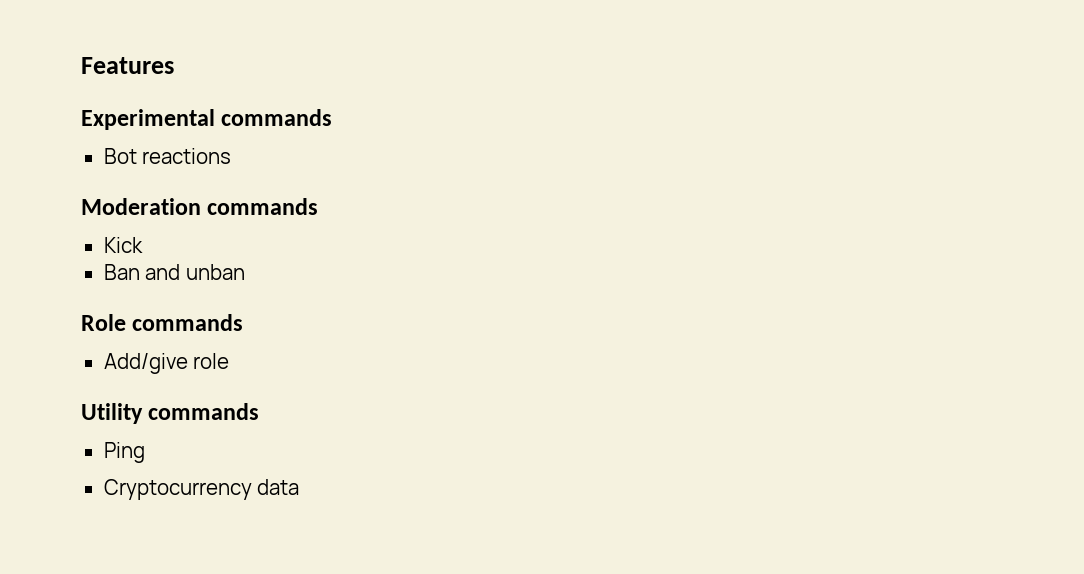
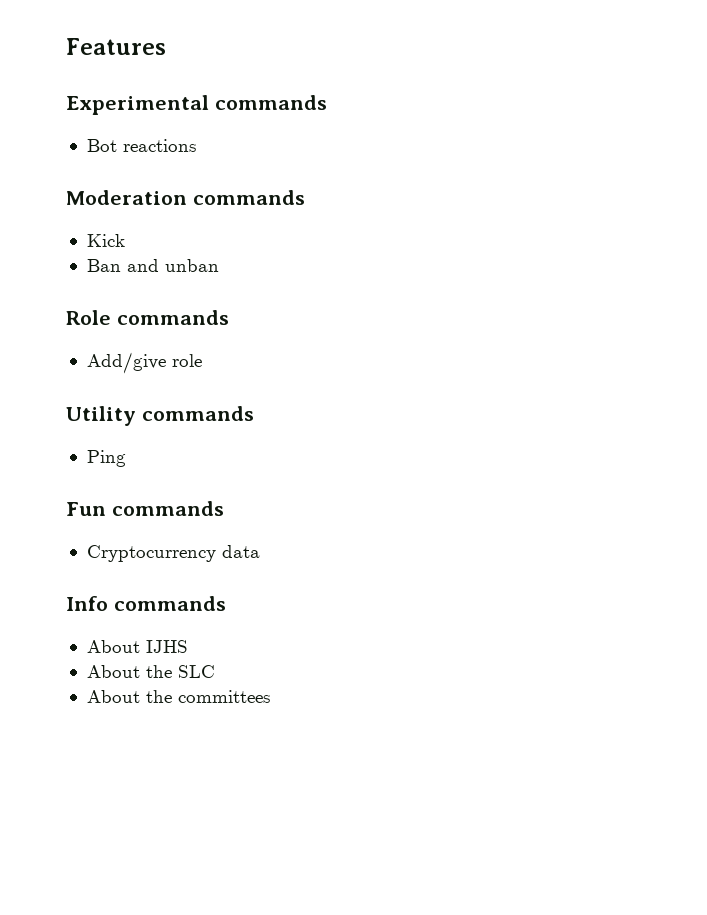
+ Fun commands
+ Info commands
+ About IJHS
+ About the SLC
+ About the committees

